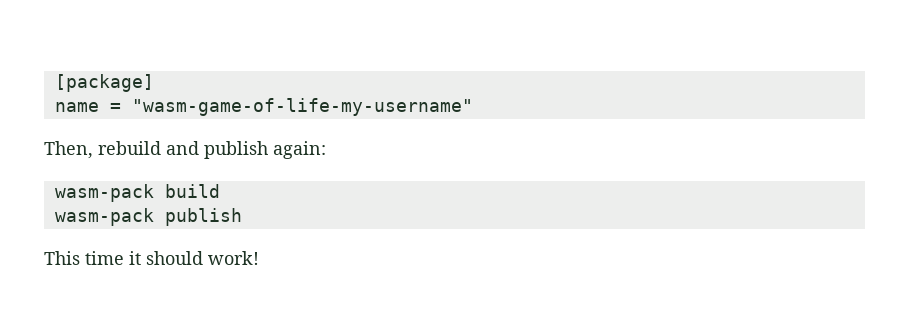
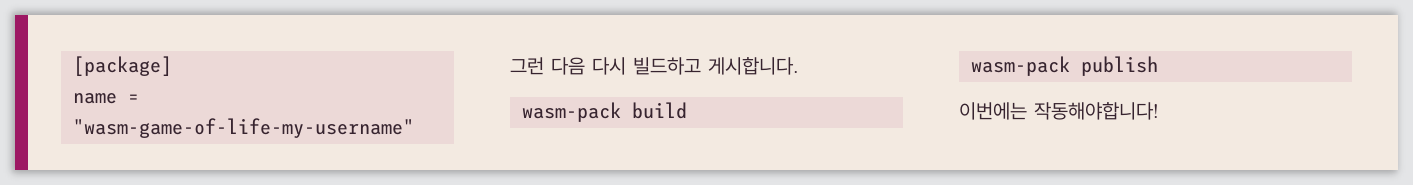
- Then, rebuild and publish again:
+ 그런 다음 다시 빌드하고 게시합니다.
- This time it should work!
+ 이번에는 작동해야합니다!

